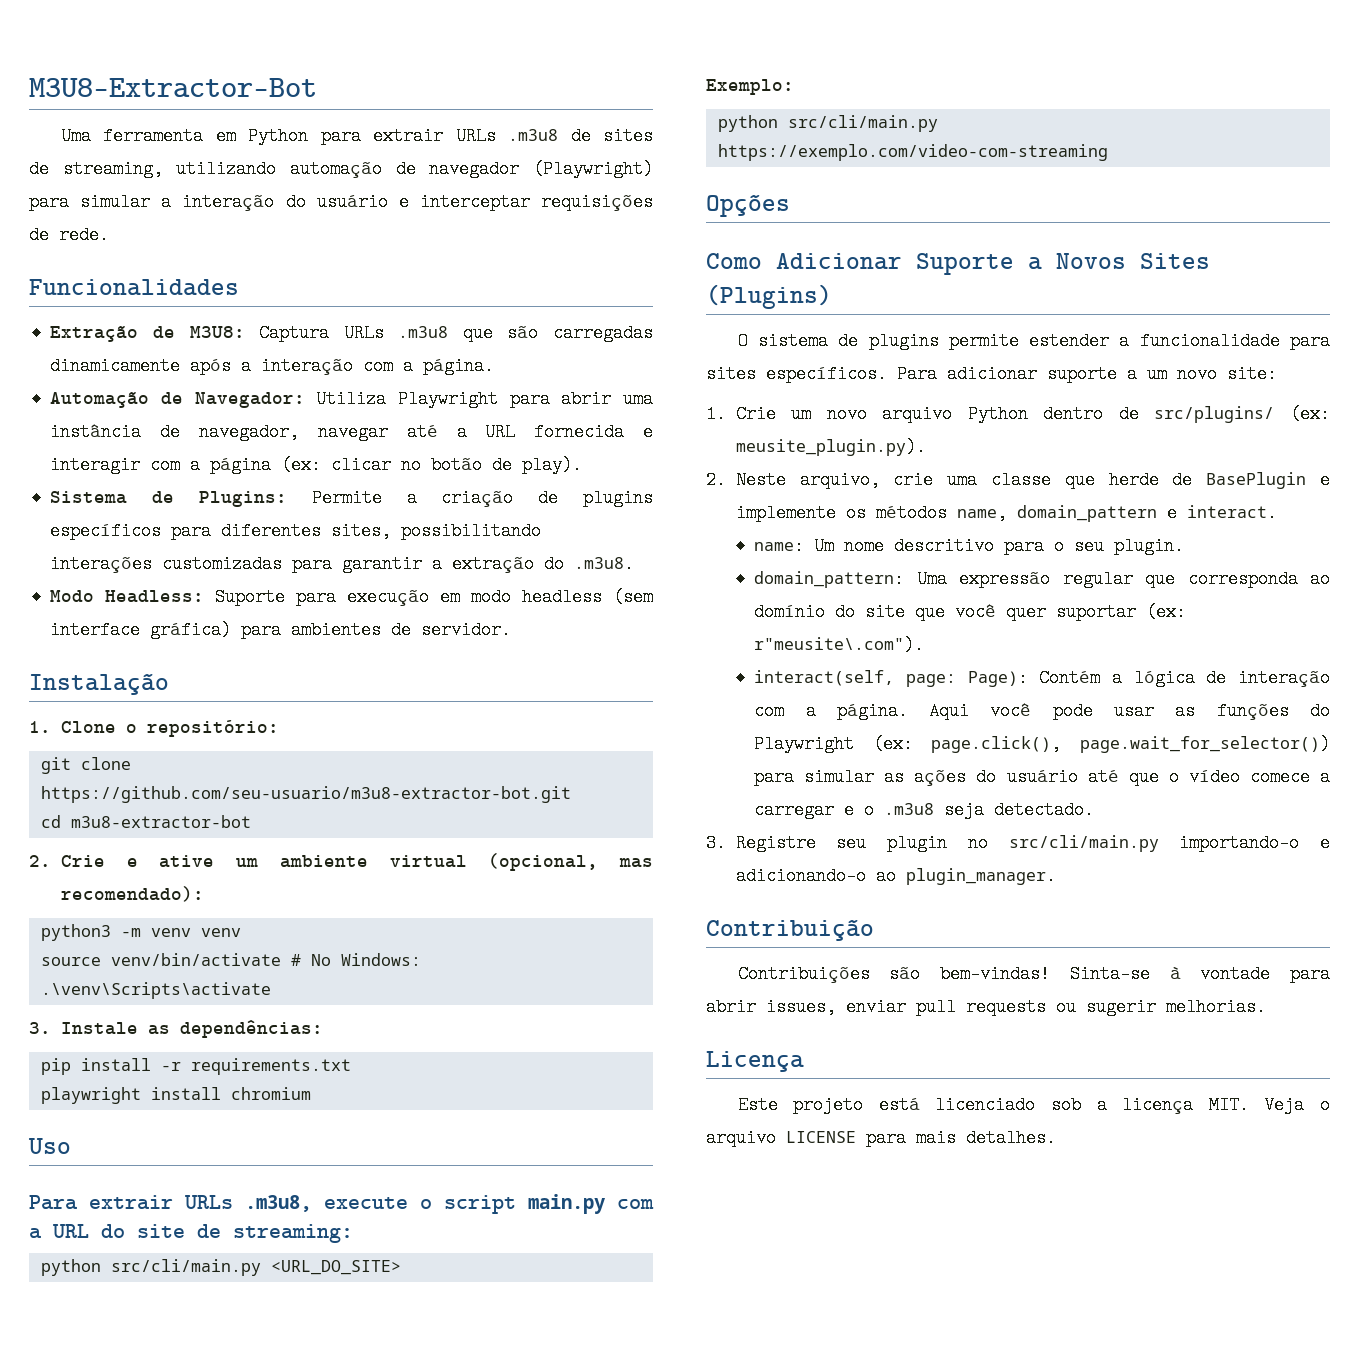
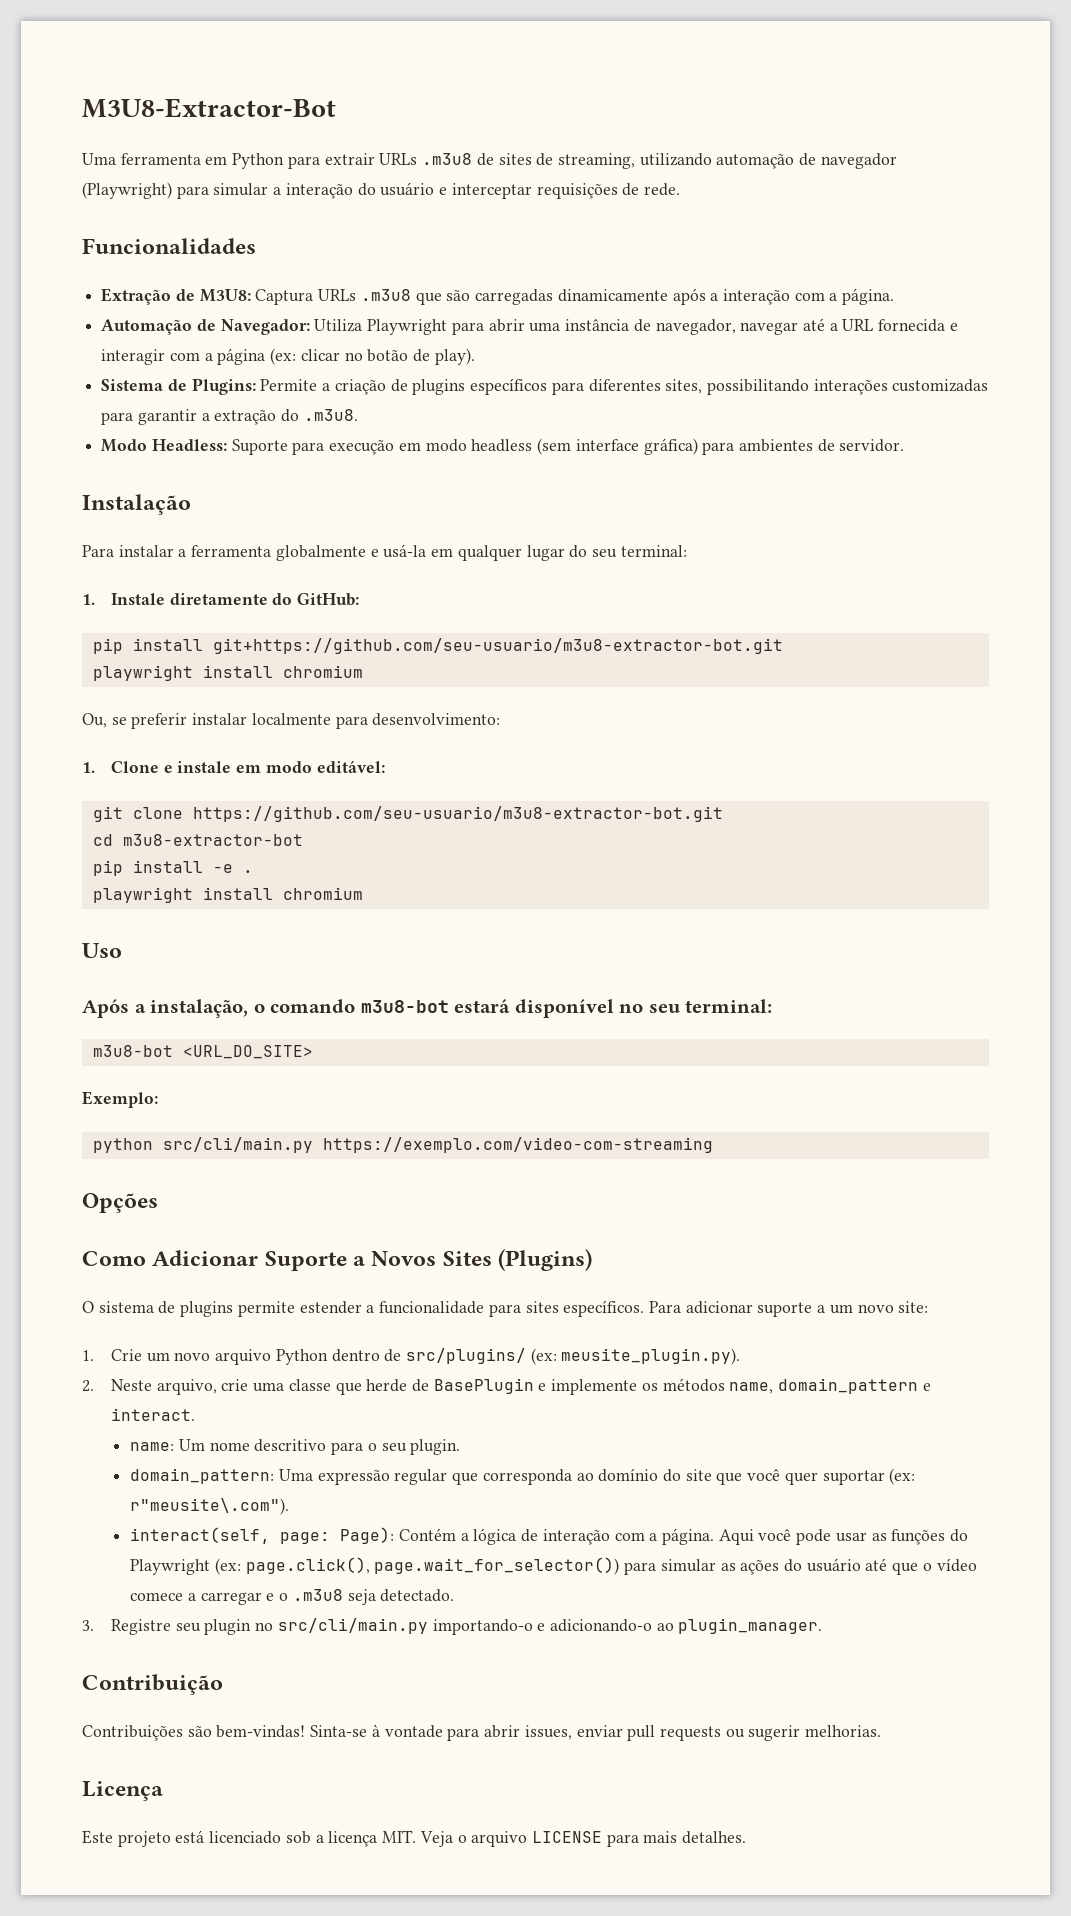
- 1. Clone o repositório:
+ Para instalar a ferramenta globalmente e usá-la em qualquer lugar do seu terminal:
+ 1. Instale diretamente do GitHub:
+ pip install git+https://github.com/seu-usuario/m3u8-extractor-bot.git
+ playwright install chromium
+ Ou, se preferir instalar localmente para desenvolvimento:
+ 1. Clone e instale em modo editável:
- 2. Crie e ative um ambiente virtual (opcional, mas recomendado):
- python3 -m venv venv
- source venv/bin/activate # No Windows: .\venv\Scripts\activate
- 3. Instale as dependências:
- pip install -r requirements.txt
+ pip install -e .
- Para extrair URLs .m3u8, execute o script main.py com a URL do site de streaming:
- python src/cli/main.py <URL_DO_SITE>
+ Após a instalação, o comando m3u8-bot estará disponível no seu terminal:
+ m3u8-bot <URL_DO_SITE>

